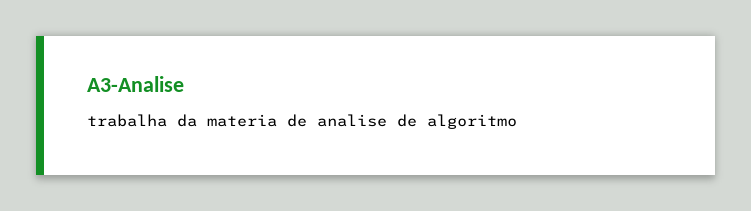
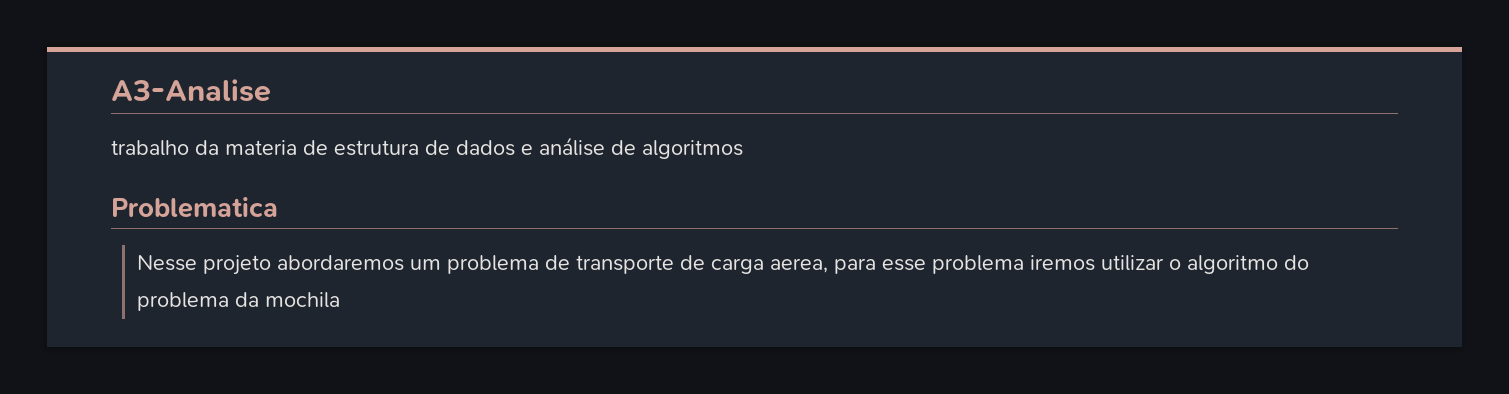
- trabalha da materia de analise de algoritmo
+ trabalho da materia de estrutura de dados e análise de algoritmos
+ Problematica
+ Nesse projeto abordaremos um problema de transporte de carga aerea, para esse problema iremos utilizar o algoritmo do problema da mochila

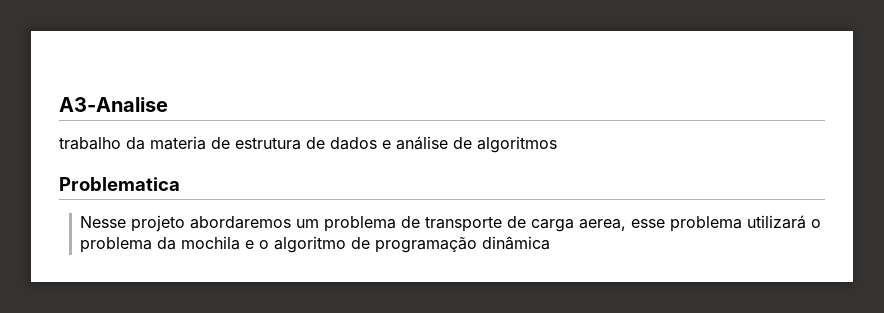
- Nesse projeto abordaremos um problema de transporte de carga aerea, para esse problema iremos utilizar o algoritmo do problema da mochila
+ Nesse projeto abordaremos um problema de transporte de carga aerea, esse problema utilizará o problema da mochila e o algoritmo de programação dinâmica

